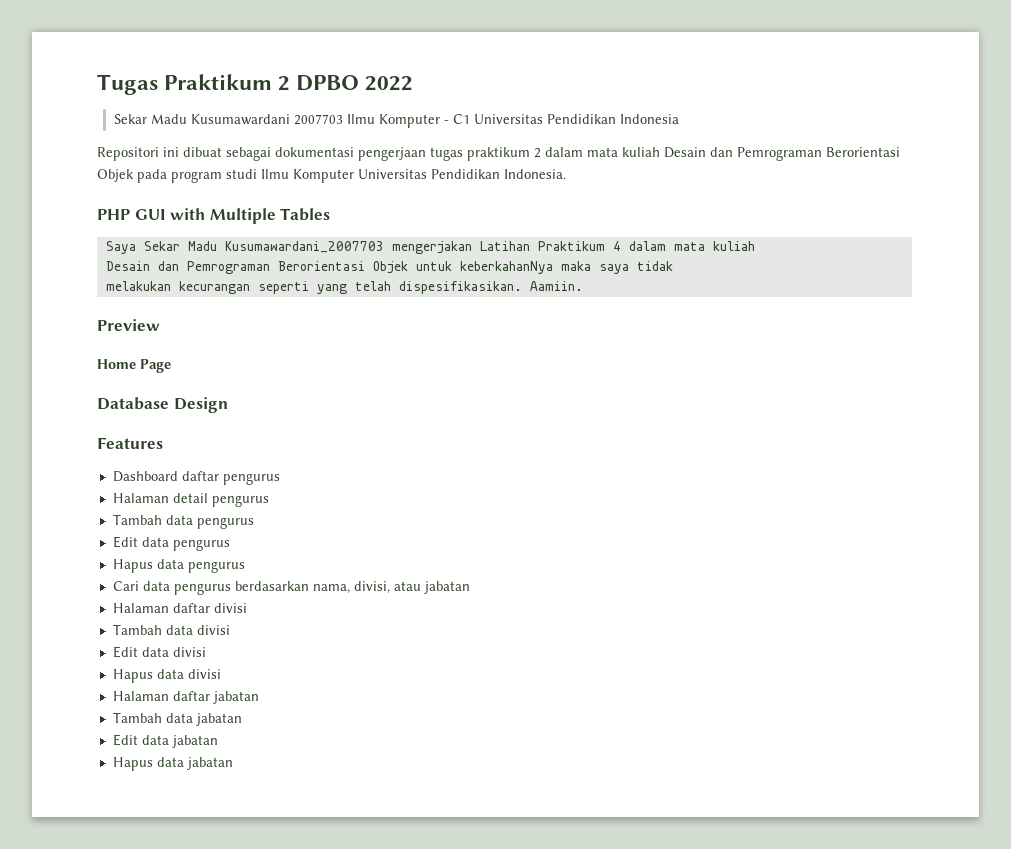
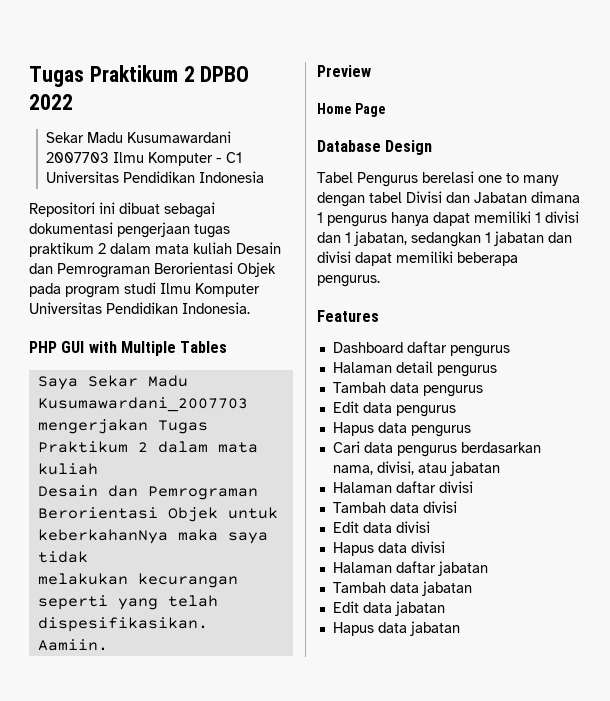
- Saya Sekar Madu Kusumawardani_2007703 mengerjakan Latihan Praktikum 4 dalam mata kuliah
+ Saya Sekar Madu Kusumawardani_2007703 mengerjakan Tugas Praktikum 2 dalam mata kuliah
+ Tabel Pengurus berelasi one to many dengan tabel Divisi dan Jabatan dimana 1 pengurus hanya dapat memiliki 1 divisi dan 1 jabatan, sedangkan 1 jabatan dan divisi dapat memiliki beberapa pengurus.

